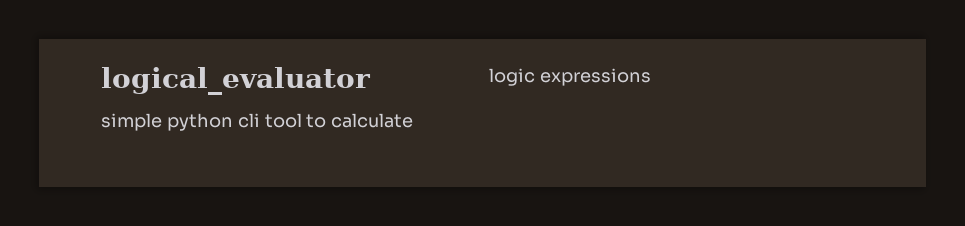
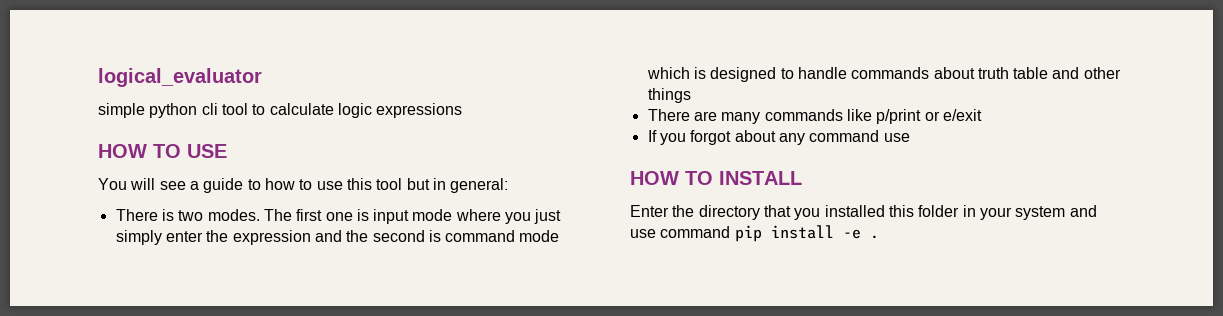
+ HOW TO USE
+ You will see a guide to how to use this tool but in general:
+ There is two modes. The first one is input mode where you just simply enter the expression and the second is command mode which is designed to handle commands about truth table and other things
+ There are many commands like p/print or e/exit
+ If you forgot about any command use
+ HOW TO INSTALL
+ Enter the directory that you installed this folder in your system and use command pip install -e .

